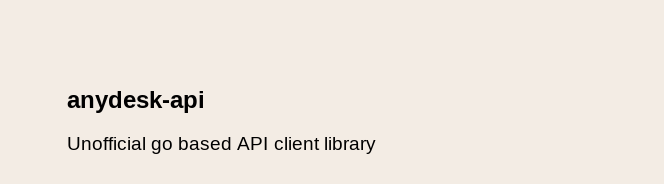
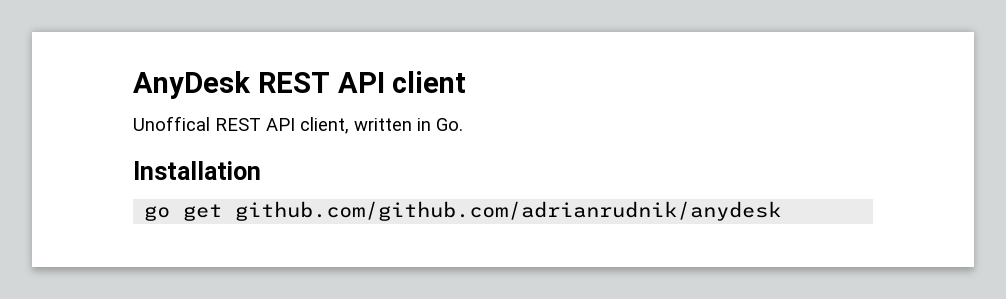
- anydesk-api
- Unofficial go based API client library
+ AnyDesk REST API client
+ Unoffical REST API client, written in Go.
+ Installation
+ go get github.com/github.com/adrianrudnik/anydesk

